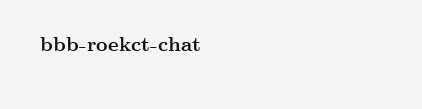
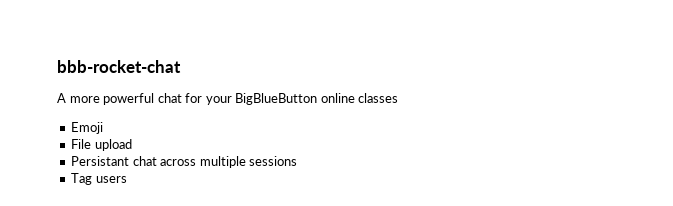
- bbb-roekct-chat
+ bbb-rocket-chat
+ A more powerful chat for your BigBlueButton online classes
+ Emoji
+ File upload
+ Persistant chat across multiple sessions
+ Tag users

